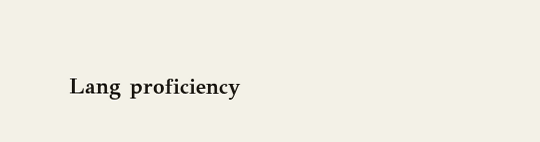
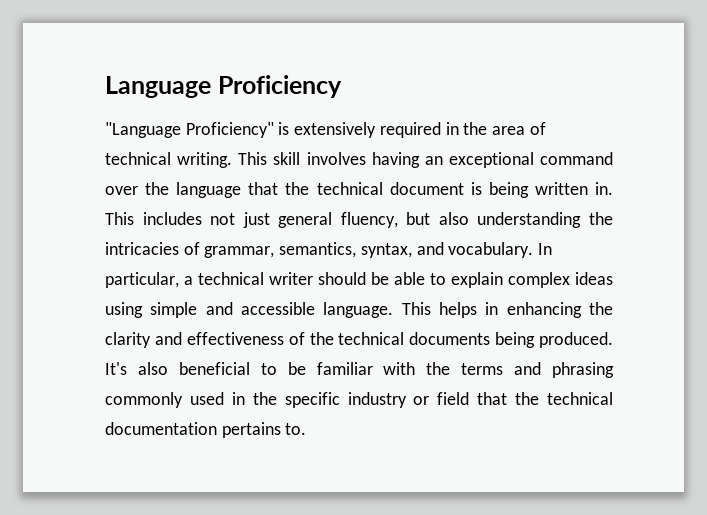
- Lang proficiency
+ Language Proficiency
+ "Language Proficiency" is extensively required in the area of technical writing. This skill involves having an exceptional command over the language that the technical document is being written in. This includes not just general fluency, but also understanding the intricacies of grammar, semantics, syntax, and vocabulary. In particular, a technical writer should be able to explain complex ideas using simple and accessible language. This helps in enhancing the clarity and effectiveness of the technical documents being produced. It's also beneficial to be familiar with the terms and phrasing commonly used in the specific industry or field that the technical documentation pertains to.

